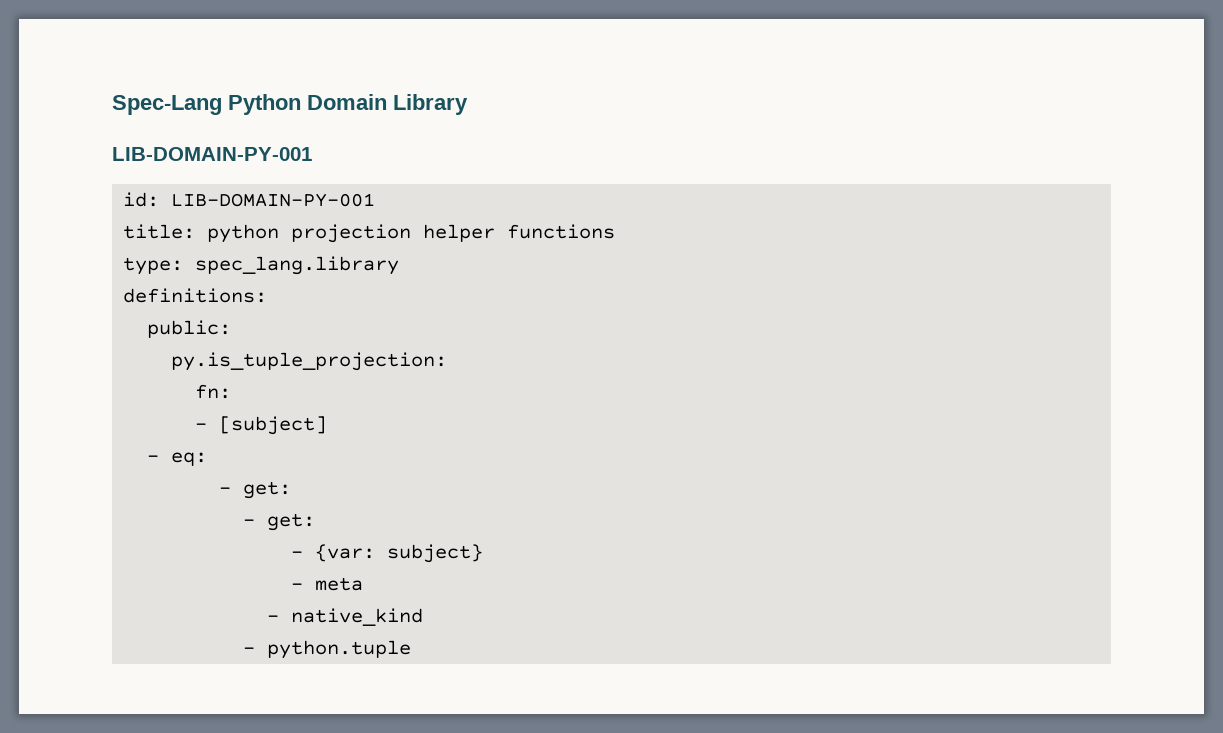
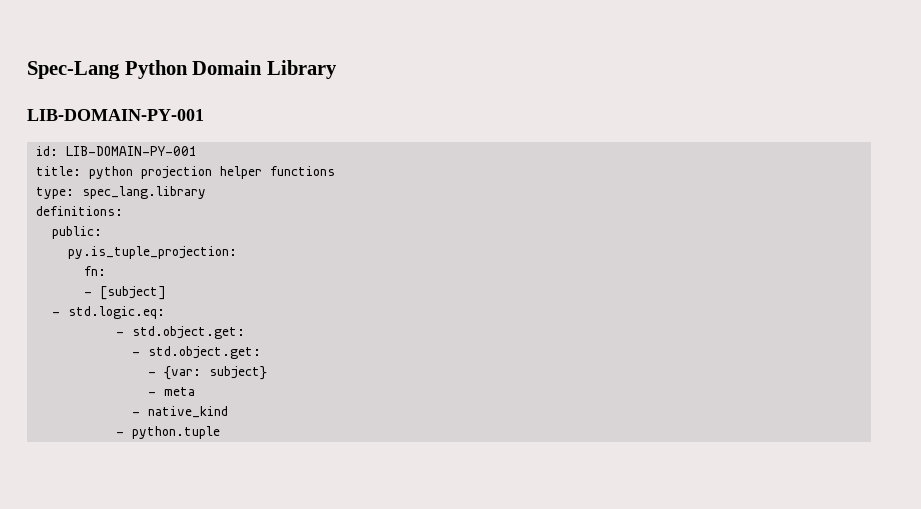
- - eq:
- - get:
- - get:
+ - std.logic.eq:
+ - std.object.get:
+ - std.object.get:

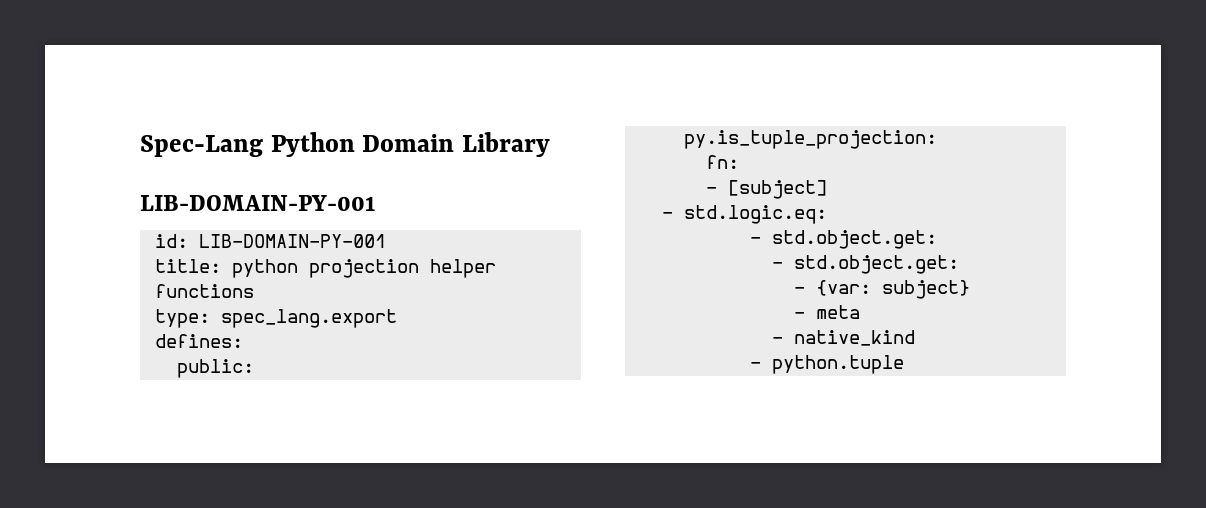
- type: spec_lang.library
- definitions:
+ type: spec_lang.export
+ defines:

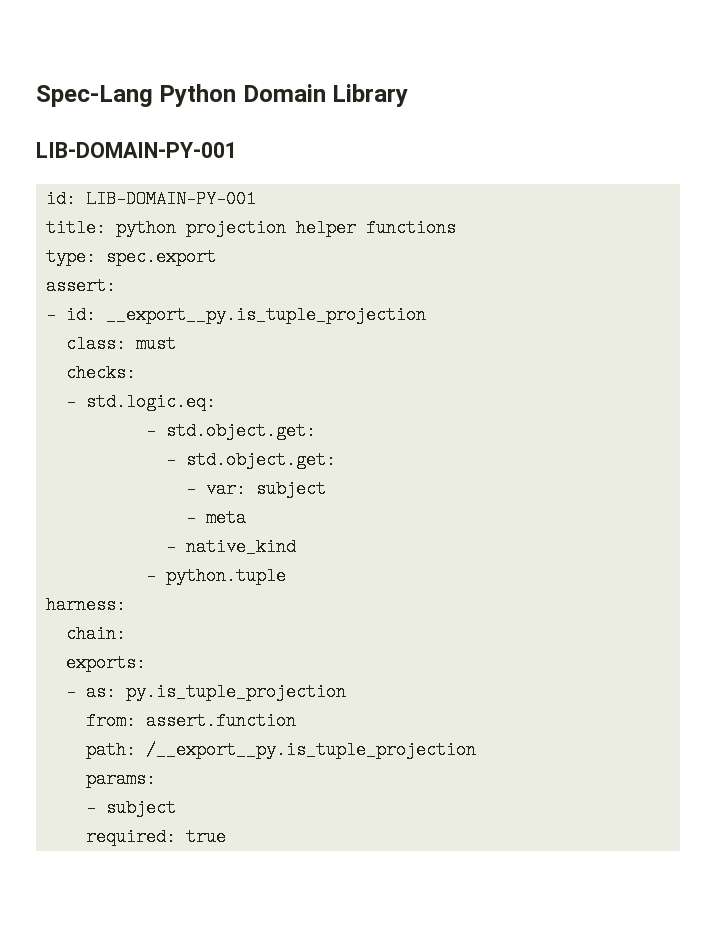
- type: spec_lang.export
- defines:
- public:
- py.is_tuple_projection:
- fn:
- - [subject]
+ type: spec.export
+ assert:
+ - id: __export__py.is_tuple_projection
+ class: must
+ checks:
- - {var: subject}
+ - var: subject
+ harness:
+ chain:
+ exports:
+ - as: py.is_tuple_projection
+ from: assert.function
+ path: /__export__py.is_tuple_projection
+ params:
+ - subject
+ required: true

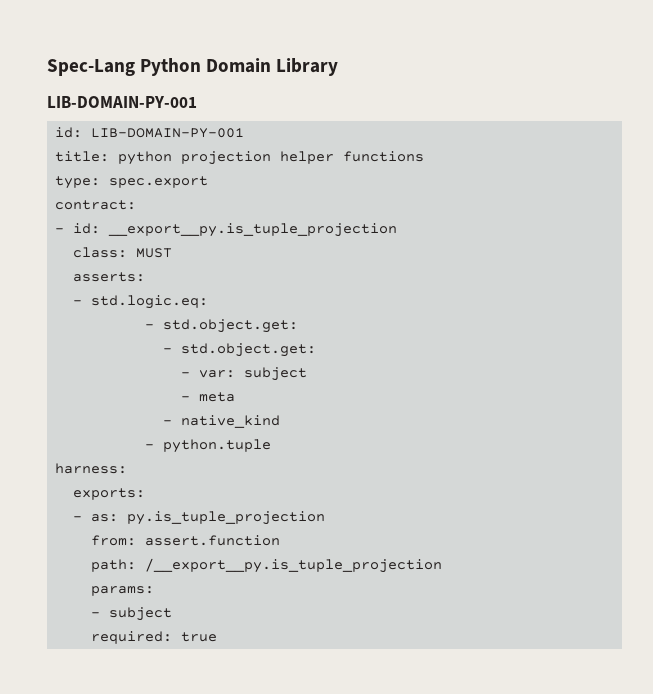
- assert:
+ contract:
- class: must
- checks:
+ class: MUST
+ asserts:
- chain:

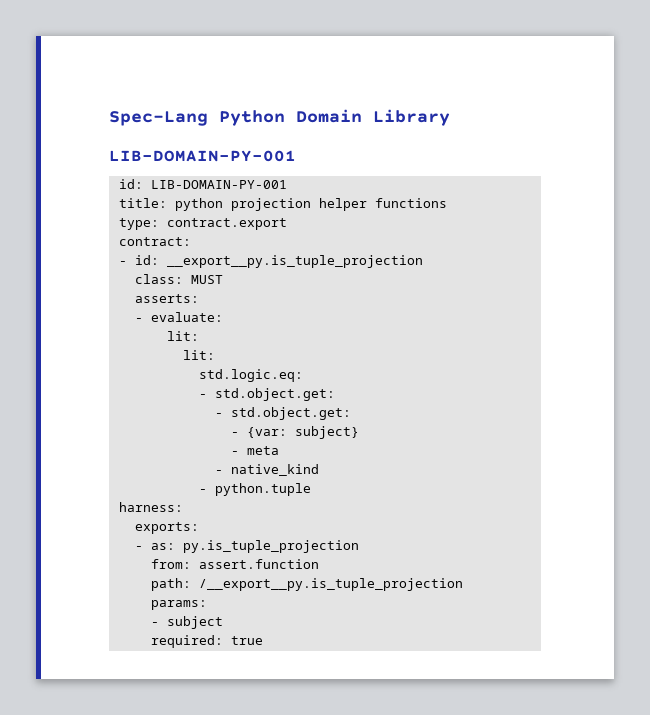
- type: spec.export
+ type: contract.export
- - std.logic.eq:
+ - evaluate:
+ lit:
+ lit:
+ std.logic.eq:
- - var: subject
+ - {var: subject}

